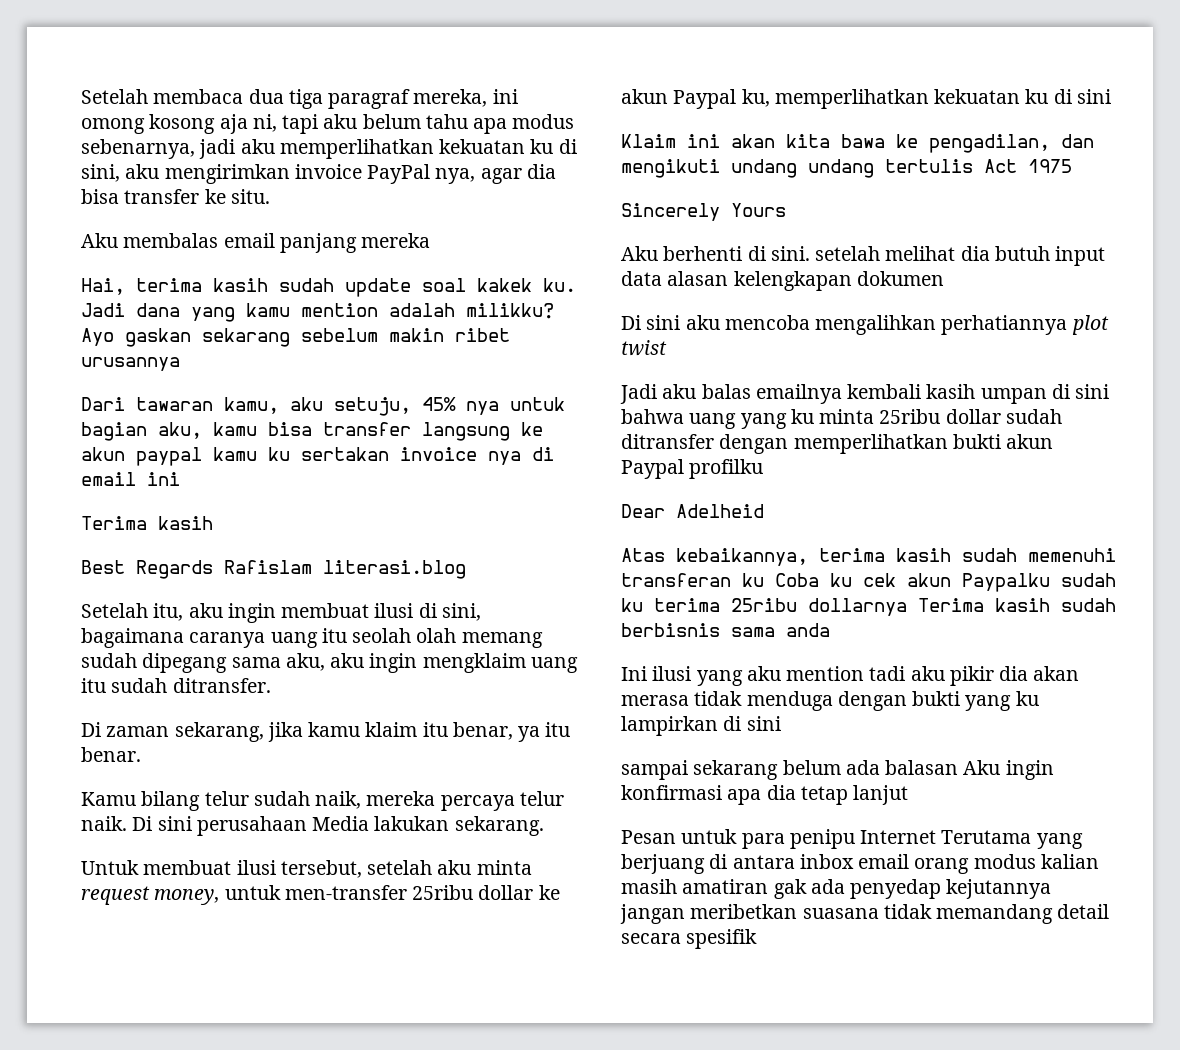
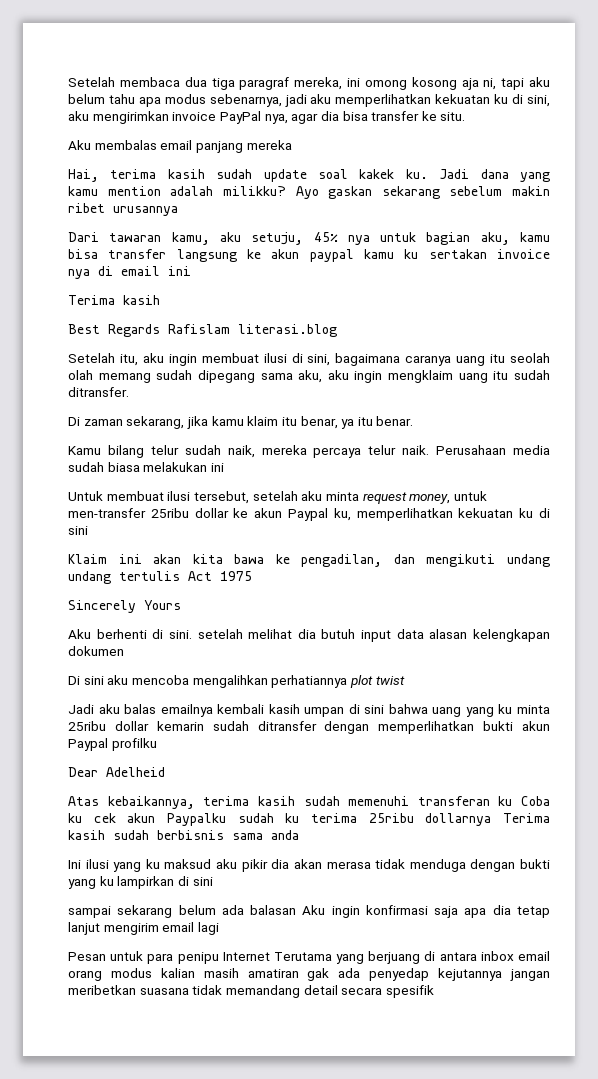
- Di sini perusahaan Media lakukan sekarang.
+ Perusahaan media sudah biasa melakukan ini
- Jadi aku balas emailnya kembali kasih umpan di sini bahwa uang yang ku minta 25ribu dollar sudah ditransfer dengan memperlihatkan bukti akun Paypal profilku
+ Jadi aku balas emailnya kembali kasih umpan di sini bahwa uang yang ku minta 25ribu dollar kemarin sudah ditransfer dengan memperlihatkan bukti akun Paypal profilku
- Ini ilusi yang aku mention tadi aku pikir dia akan merasa tidak menduga dengan bukti yang ku lampirkan di sini
+ Ini ilusi yang ku maksud aku pikir dia akan merasa tidak menduga dengan bukti yang ku lampirkan di sini
- sampai sekarang belum ada balasan Aku ingin konfirmasi apa dia tetap lanjut
+ sampai sekarang belum ada balasan Aku ingin konfirmasi saja apa dia tetap lanjut mengirim email lagi

